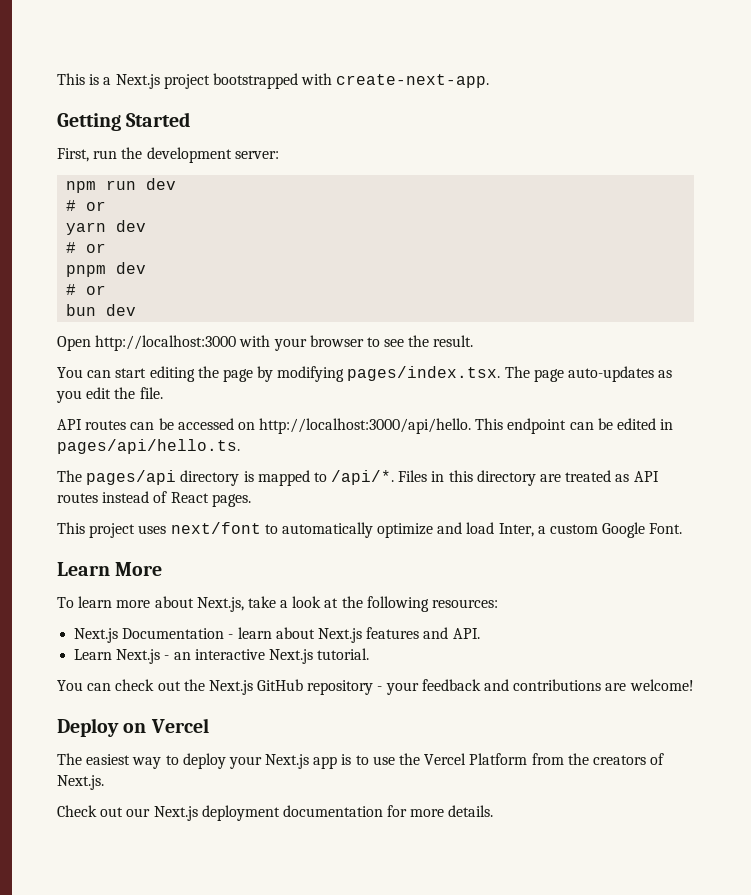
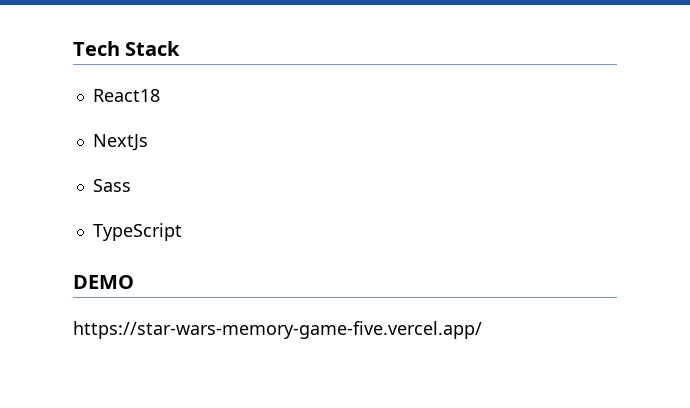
- This is a Next.js project bootstrapped with create-next-app.
- Getting Started
- First, run the development server:
- npm run dev
- # or
- yarn dev
- # or
- pnpm dev
- # or
- bun dev
- Open http://localhost:3000 with your browser to see the result.
- You can start editing the page by modifying pages/index.tsx. The page auto-updates as you edit the file.
- API routes can be accessed on http://localhost:3000/api/hello. This endpoint can be edited in pages/api/hello.ts.
- The pages/api directory is mapped to /api/*. Files in this directory are treated as API routes instead of React pages.
- This project uses next/font to automatically optimize and load Inter, a custom Google Font.
- Learn More
- To learn more about Next.js, take a look at the following resources:
- Next.js Documentation - learn about Next.js features and API.
- Learn Next.js - an interactive Next.js tutorial.
- You can check out the Next.js GitHub repository - your feedback and contributions are welcome!
- Deploy on Vercel
- The easiest way to deploy your Next.js app is to use the Vercel Platform from the creators of Next.js.
- Check out our Next.js deployment documentation for more details.
+ Tech Stack
+ React18
+ NextJs
+ Sass
+ TypeScript
+ DEMO
+ https://star-wars-memory-game-five.vercel.app/

